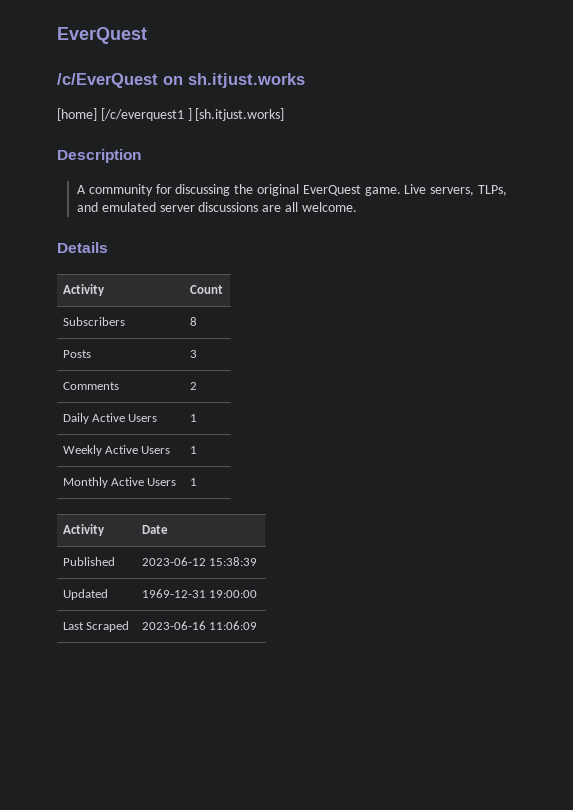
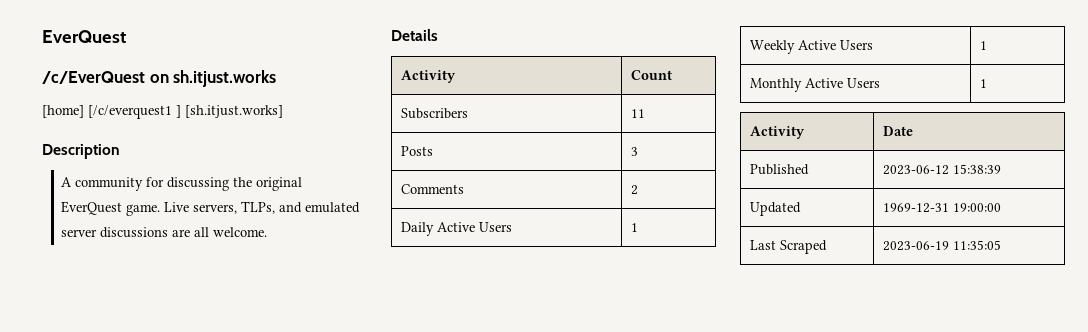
- Subscribers | 8
+ Subscribers | 11
- Last Scraped | 2023-06-16 11:06:09
+ Last Scraped | 2023-06-19 11:35:05

